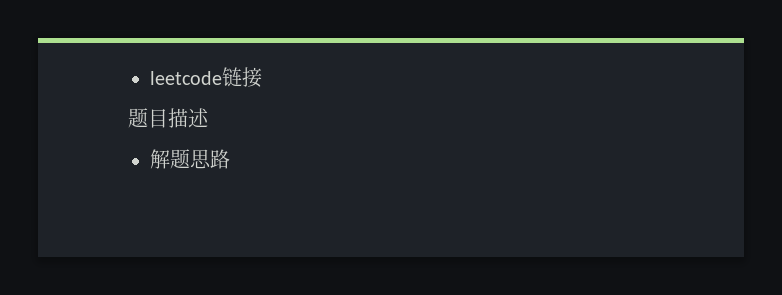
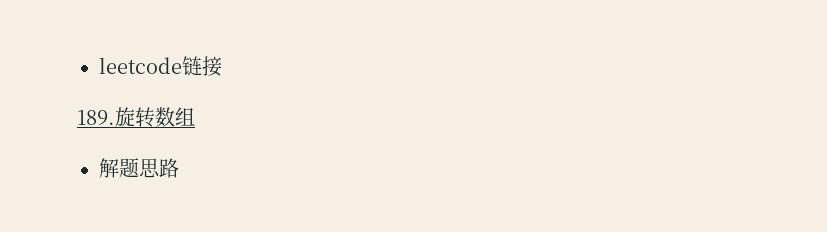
- 题目描述
+ 189.旋转数组

